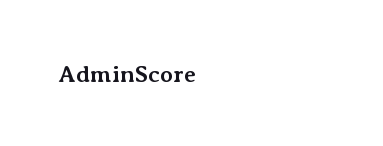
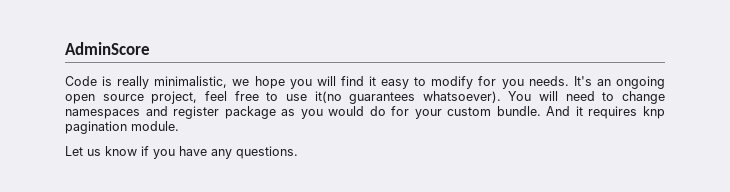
+ Code is really minimalistic, we hope you will find it easy to modify for you needs. It's an ongoing open source project, feel free to use it(no guarantees whatsoever). You will need to change namespaces and register package as you would do for your custom bundle. And it requires knp pagination module.
+ Let us know if you have any questions.

